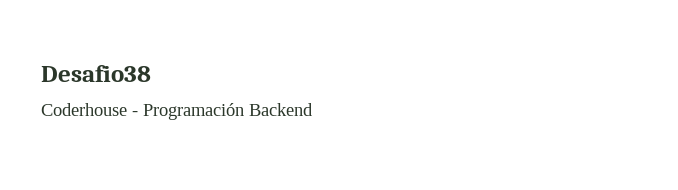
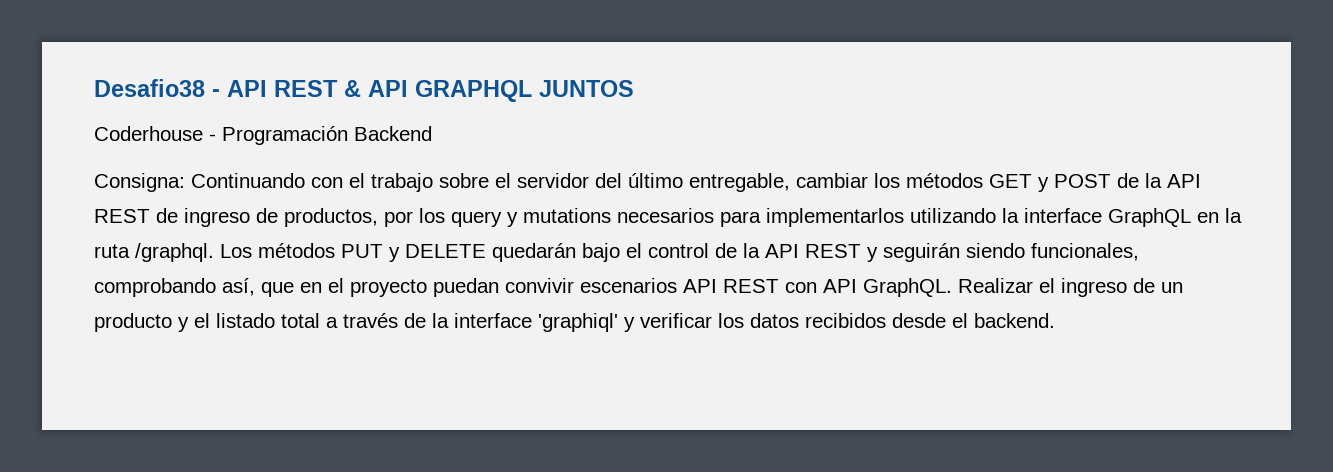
- Desafio38
+ Desafio38 - API REST & API GRAPHQL JUNTOS
  Coderhouse - Programación Backend
+ Consigna: Continuando con el trabajo sobre el servidor del último entregable, cambiar los métodos GET y POST de la API REST de ingreso de productos, por los query y mutations necesarios para implementarlos utilizando la interface GraphQL en la ruta /graphql. Los métodos PUT y DELETE quedarán bajo el control de la API REST y seguirán siendo funcionales, comprobando así, que en el proyecto puedan convivir escenarios API REST con API GraphQL. Realizar el ingreso de un producto y el listado total a través de la interface 'graphiql' y verificar los datos recibidos desde el backend.

